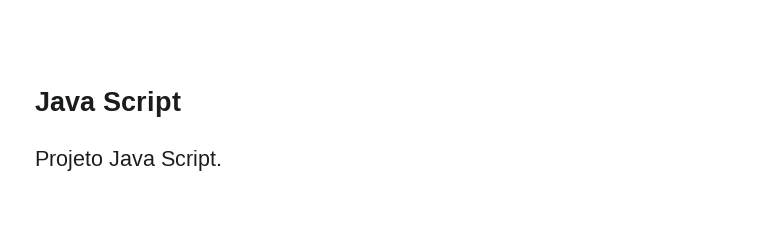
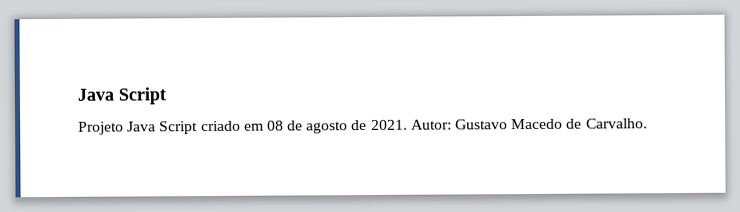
- Projeto Java Script.
+ Projeto Java Script criado em 08 de agosto de 2021. Autor: Gustavo Macedo de Carvalho.

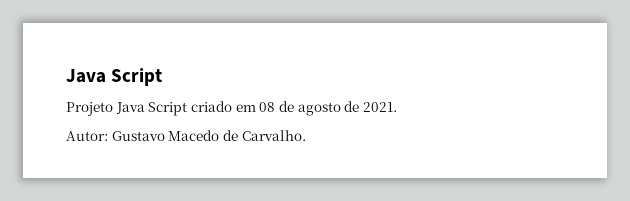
- Projeto Java Script criado em 08 de agosto de 2021. Autor: Gustavo Macedo de Carvalho.
+ Projeto Java Script criado em 08 de agosto de 2021.
+ Autor: Gustavo Macedo de Carvalho.

